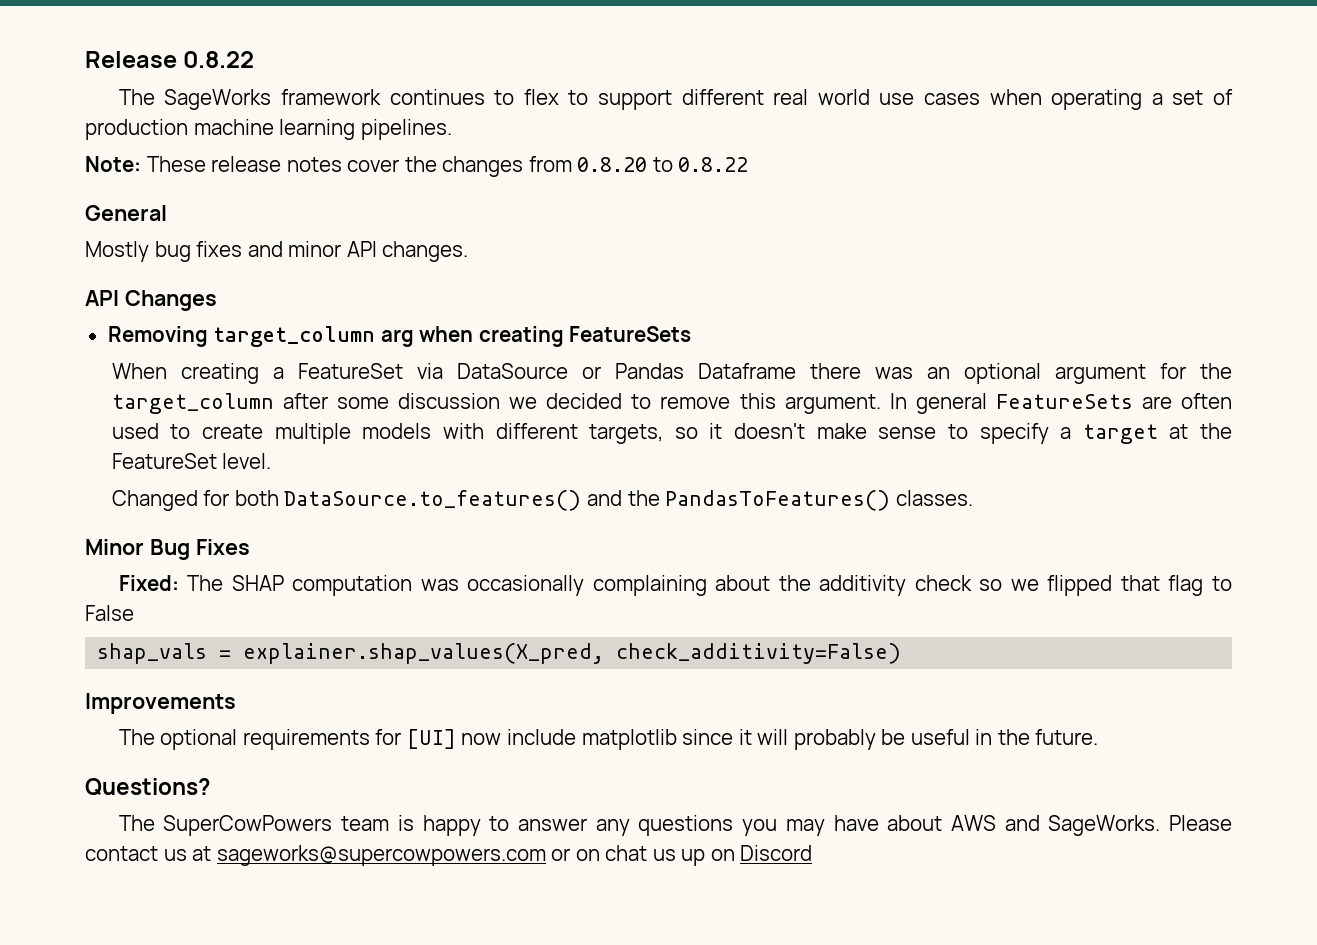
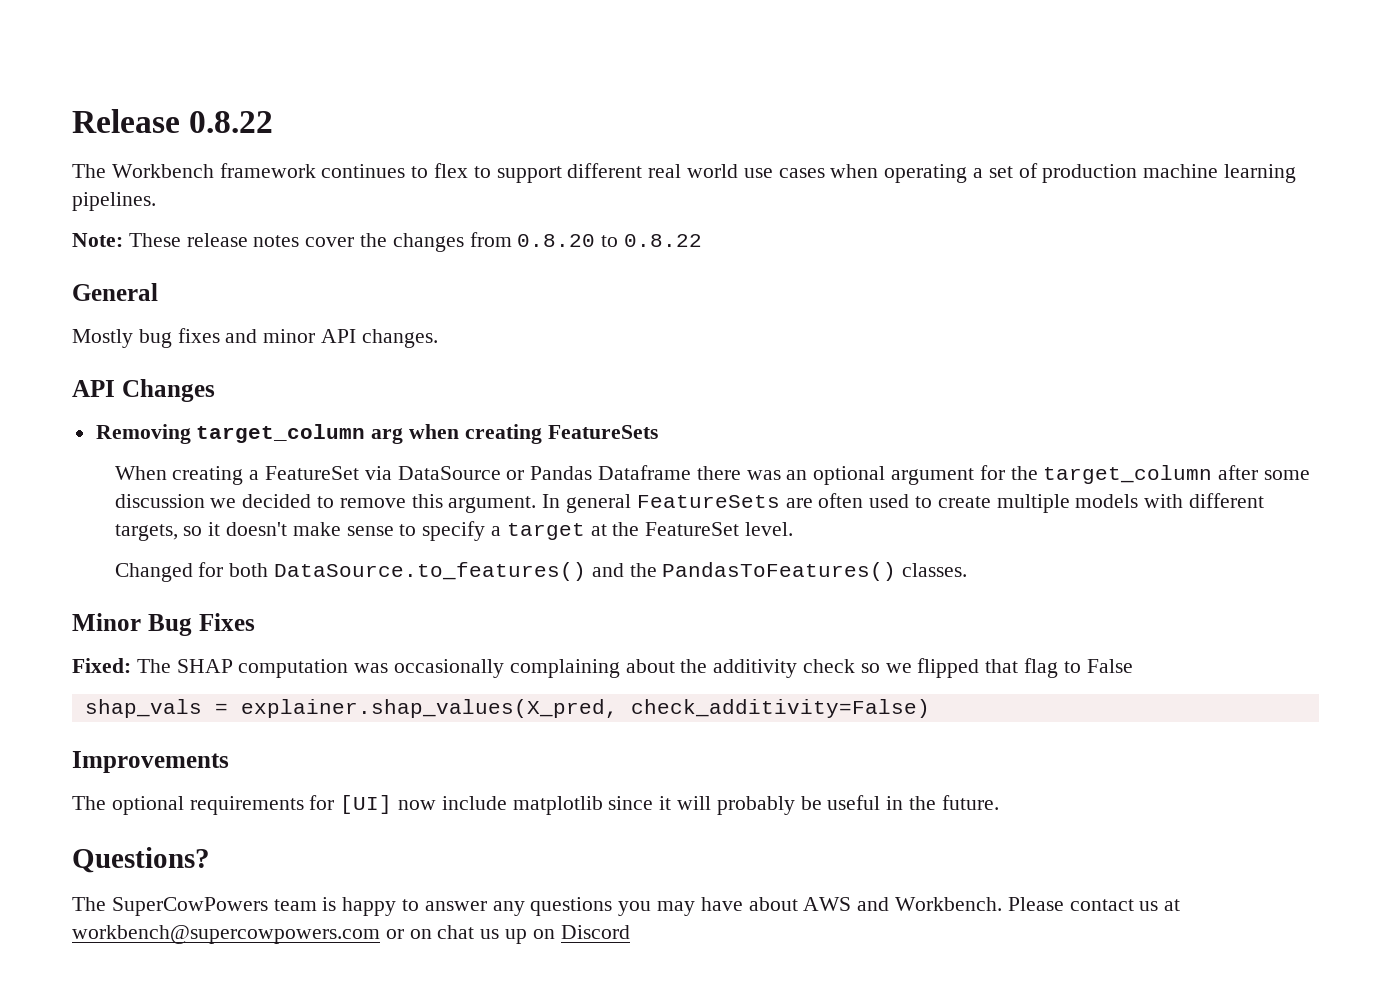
- The SageWorks framework continues to flex to support different real world use cases when operating a set of production machine learning pipelines.
+ The Workbench framework continues to flex to support different real world use cases when operating a set of production machine learning pipelines.
- The SuperCowPowers team is happy to answer any questions you may have about AWS and SageWorks.
+ The SuperCowPowers team is happy to answer any questions you may have about AWS and Workbench.
- Please contact us at sageworks@supercowpowers.com or on chat us up on Discord
+ Please contact us at workbench@supercowpowers.com or on chat us up on Discord

